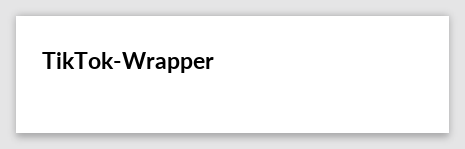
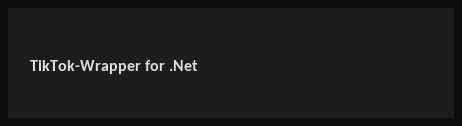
- TikTok-Wrapper
+ TikTok-Wrapper for .Net

